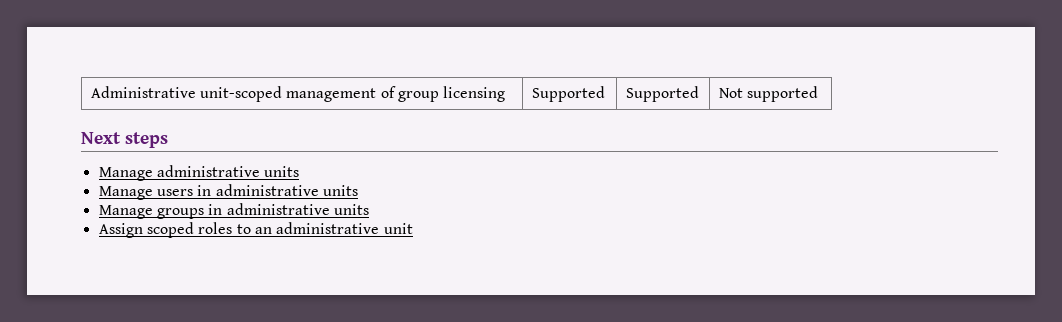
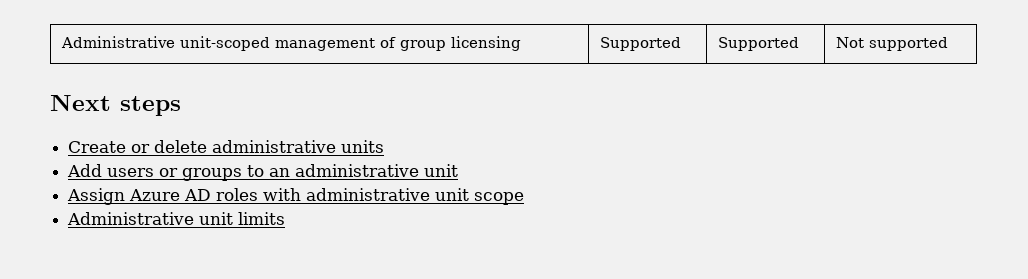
- Manage administrative units
- Manage users in administrative units
- Manage groups in administrative units
- Assign scoped roles to an administrative unit
+ Create or delete administrative units
+ Add users or groups to an administrative unit
+ Assign Azure AD roles with administrative unit scope
+ Administrative unit limits

